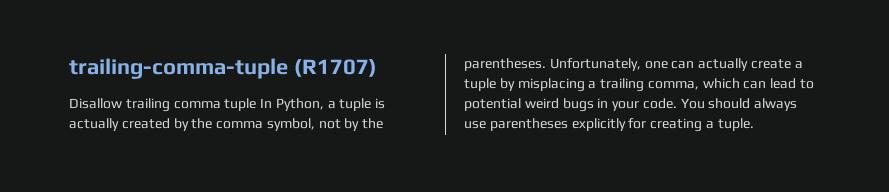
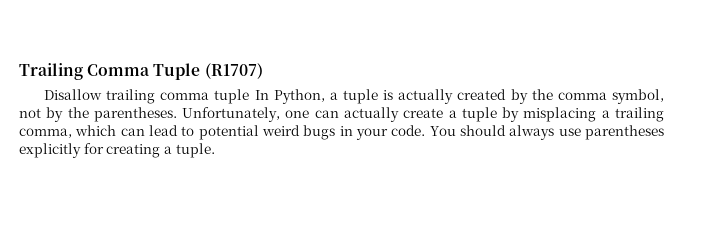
- trailing-comma-tuple (R1707)
+ Trailing Comma Tuple (R1707)

